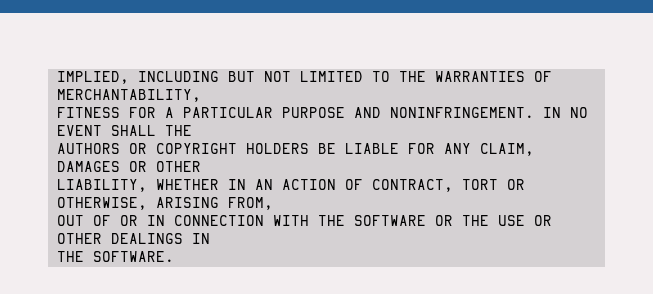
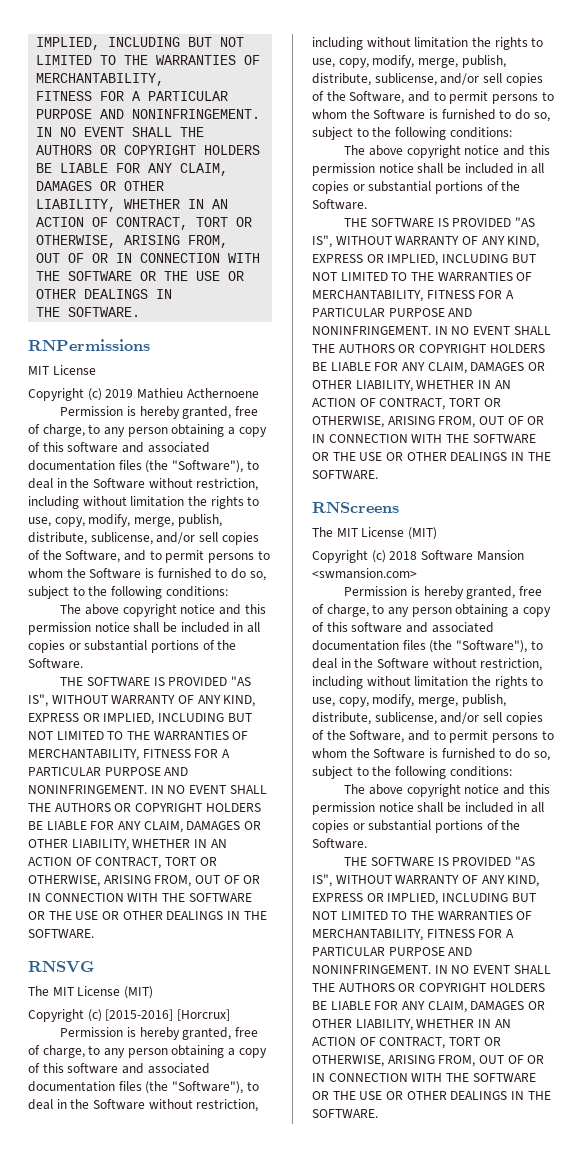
+ RNPermissions
+ MIT License
+ Copyright (c) 2019 Mathieu Acthernoene
+ Permission is hereby granted, free of charge, to any person obtaining a copy of this software and associated documentation files (the "Software"), to deal in the Software without restriction, including without limitation the rights to use, copy, modify, merge, publish, distribute, sublicense, and/or sell copies of the Software, and to permit persons to whom the Software is furnished to do so, subject to the following conditions:
+ The above copyright notice and this permission notice shall be included in all copies or substantial portions of the Software.
+ THE SOFTWARE IS PROVIDED "AS IS", WITHOUT WARRANTY OF ANY KIND, EXPRESS OR IMPLIED, INCLUDING BUT NOT LIMITED TO THE WARRANTIES OF MERCHANTABILITY, FITNESS FOR A PARTICULAR PURPOSE AND NONINFRINGEMENT. IN NO EVENT SHALL THE AUTHORS OR COPYRIGHT HOLDERS BE LIABLE FOR ANY CLAIM, DAMAGES OR OTHER LIABILITY, WHETHER IN AN ACTION OF CONTRACT, TORT OR OTHERWISE, ARISING FROM, OUT OF OR IN CONNECTION WITH THE SOFTWARE OR THE USE OR OTHER DEALINGS IN THE SOFTWARE.
+ RNSVG
+ The MIT License (MIT)
+ Copyright (c) [2015-2016] [Horcrux]
+ Permission is hereby granted, free of charge, to any person obtaining a copy of this software and associated documentation files (the "Software"), to deal in the Software without restriction, including without limitation the rights to use, copy, modify, merge, publish, distribute, sublicense, and/or sell copies of the Software, and to permit persons to whom the Software is furnished to do so, subject to the following conditions:
+ The above copyright notice and this permission notice shall be included in all copies or substantial portions of the Software.
+ THE SOFTWARE IS PROVIDED "AS IS", WITHOUT WARRANTY OF ANY KIND, EXPRESS OR IMPLIED, INCLUDING BUT NOT LIMITED TO THE WARRANTIES OF MERCHANTABILITY, FITNESS FOR A PARTICULAR PURPOSE AND NONINFRINGEMENT. IN NO EVENT SHALL THE AUTHORS OR COPYRIGHT HOLDERS BE LIABLE FOR ANY CLAIM, DAMAGES OR OTHER LIABILITY, WHETHER IN AN ACTION OF CONTRACT, TORT OR OTHERWISE, ARISING FROM, OUT OF OR IN CONNECTION WITH THE SOFTWARE OR THE USE OR OTHER DEALINGS IN THE SOFTWARE.
+ RNScreens
+ The MIT License (MIT)
+ Copyright (c) 2018 Software Mansion <swmansion.com>
+ Permission is hereby granted, free of charge, to any person obtaining a copy of this software and associated documentation files (the "Software"), to deal in the Software without restriction, including without limitation the rights to use, copy, modify, merge, publish, distribute, sublicense, and/or sell copies of the Software, and to permit persons to whom the Software is furnished to do so, subject to the following conditions:
+ The above copyright notice and this permission notice shall be included in all copies or substantial portions of the Software.
+ THE SOFTWARE IS PROVIDED "AS IS", WITHOUT WARRANTY OF ANY KIND, EXPRESS OR IMPLIED, INCLUDING BUT NOT LIMITED TO THE WARRANTIES OF MERCHANTABILITY, FITNESS FOR A PARTICULAR PURPOSE AND NONINFRINGEMENT. IN NO EVENT SHALL THE AUTHORS OR COPYRIGHT HOLDERS BE LIABLE FOR ANY CLAIM, DAMAGES OR OTHER LIABILITY, WHETHER IN AN ACTION OF CONTRACT, TORT OR OTHERWISE, ARISING FROM, OUT OF OR IN CONNECTION WITH THE SOFTWARE OR THE USE OR OTHER DEALINGS IN THE SOFTWARE.

